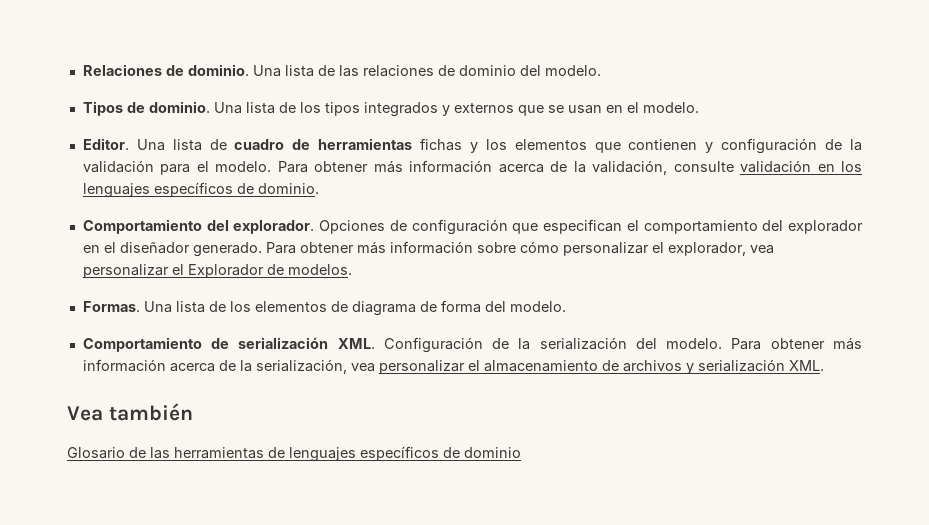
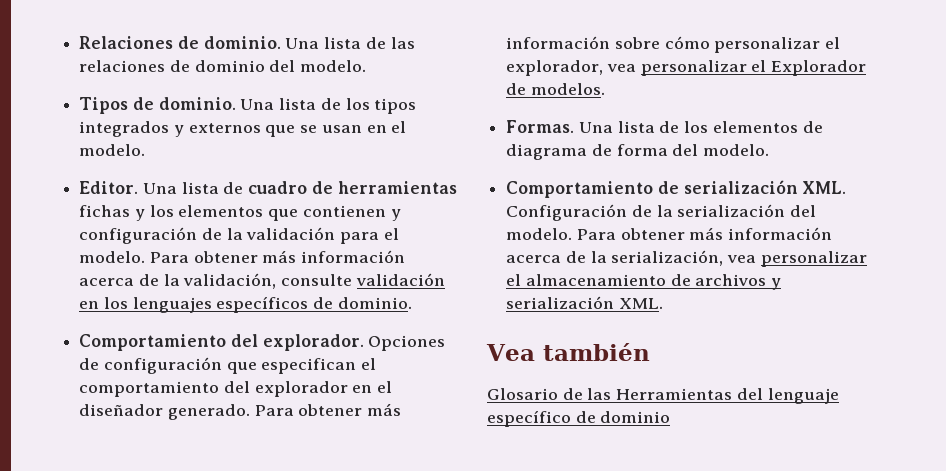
- Glosario de las herramientas de lenguajes específicos de dominio
+ Glosario de las Herramientas del lenguaje específico de dominio

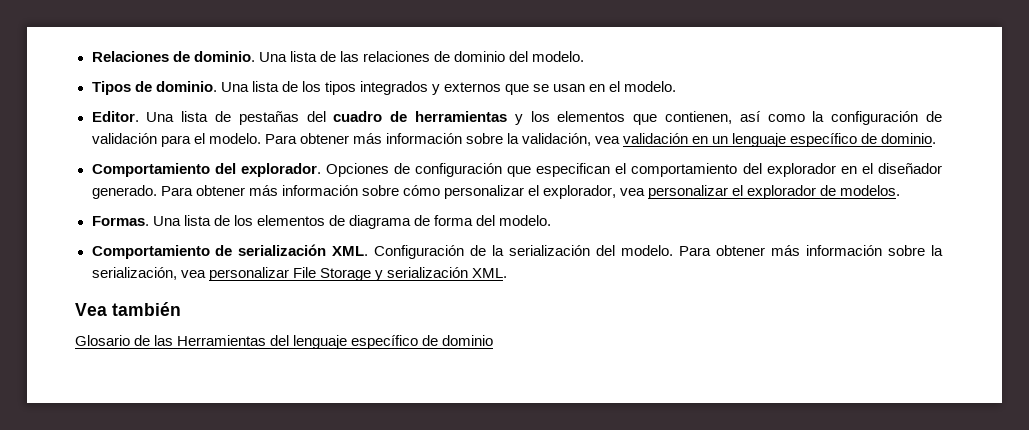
- Una lista de cuadro de herramientas fichas y los elementos que contienen y configuración de la validación para el modelo.
+ Una lista de pestañas del cuadro de herramientas y los elementos que contienen, así como la configuración de validación para el modelo.
- Para obtener más información acerca de la validación, consulte validación en los lenguajes específicos de dominio.
+ Para obtener más información sobre la validación, vea validación en un lenguaje específico de dominio.
- Para obtener más información sobre cómo personalizar el explorador, vea personalizar el Explorador de modelos.
+ Para obtener más información sobre cómo personalizar el explorador, vea personalizar el explorador de modelos.
- Para obtener más información acerca de la serialización, vea personalizar el almacenamiento de archivos y serialización XML.
+ Para obtener más información sobre la serialización, vea personalizar File Storage y serialización XML.

